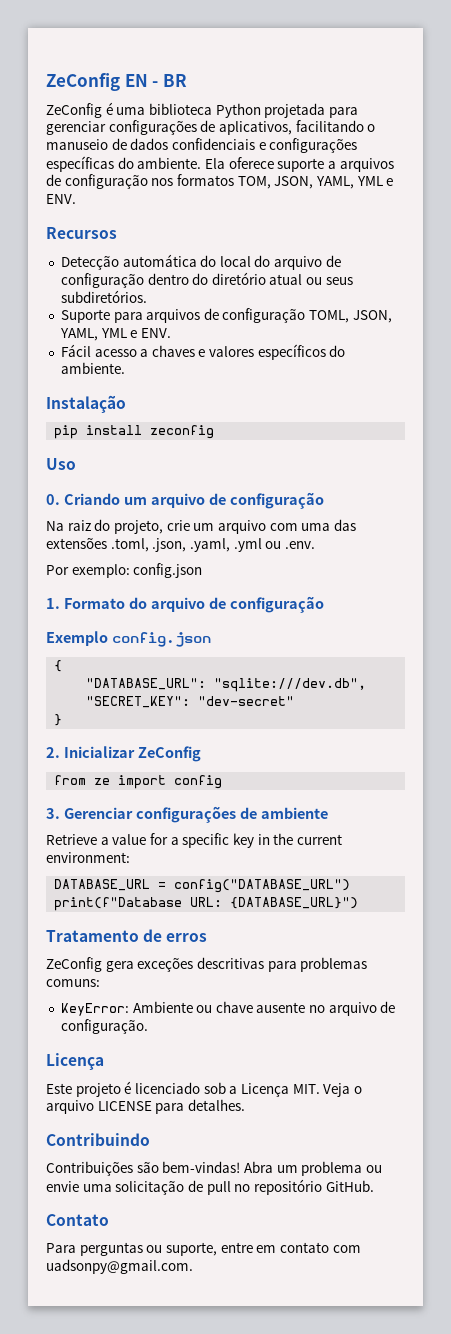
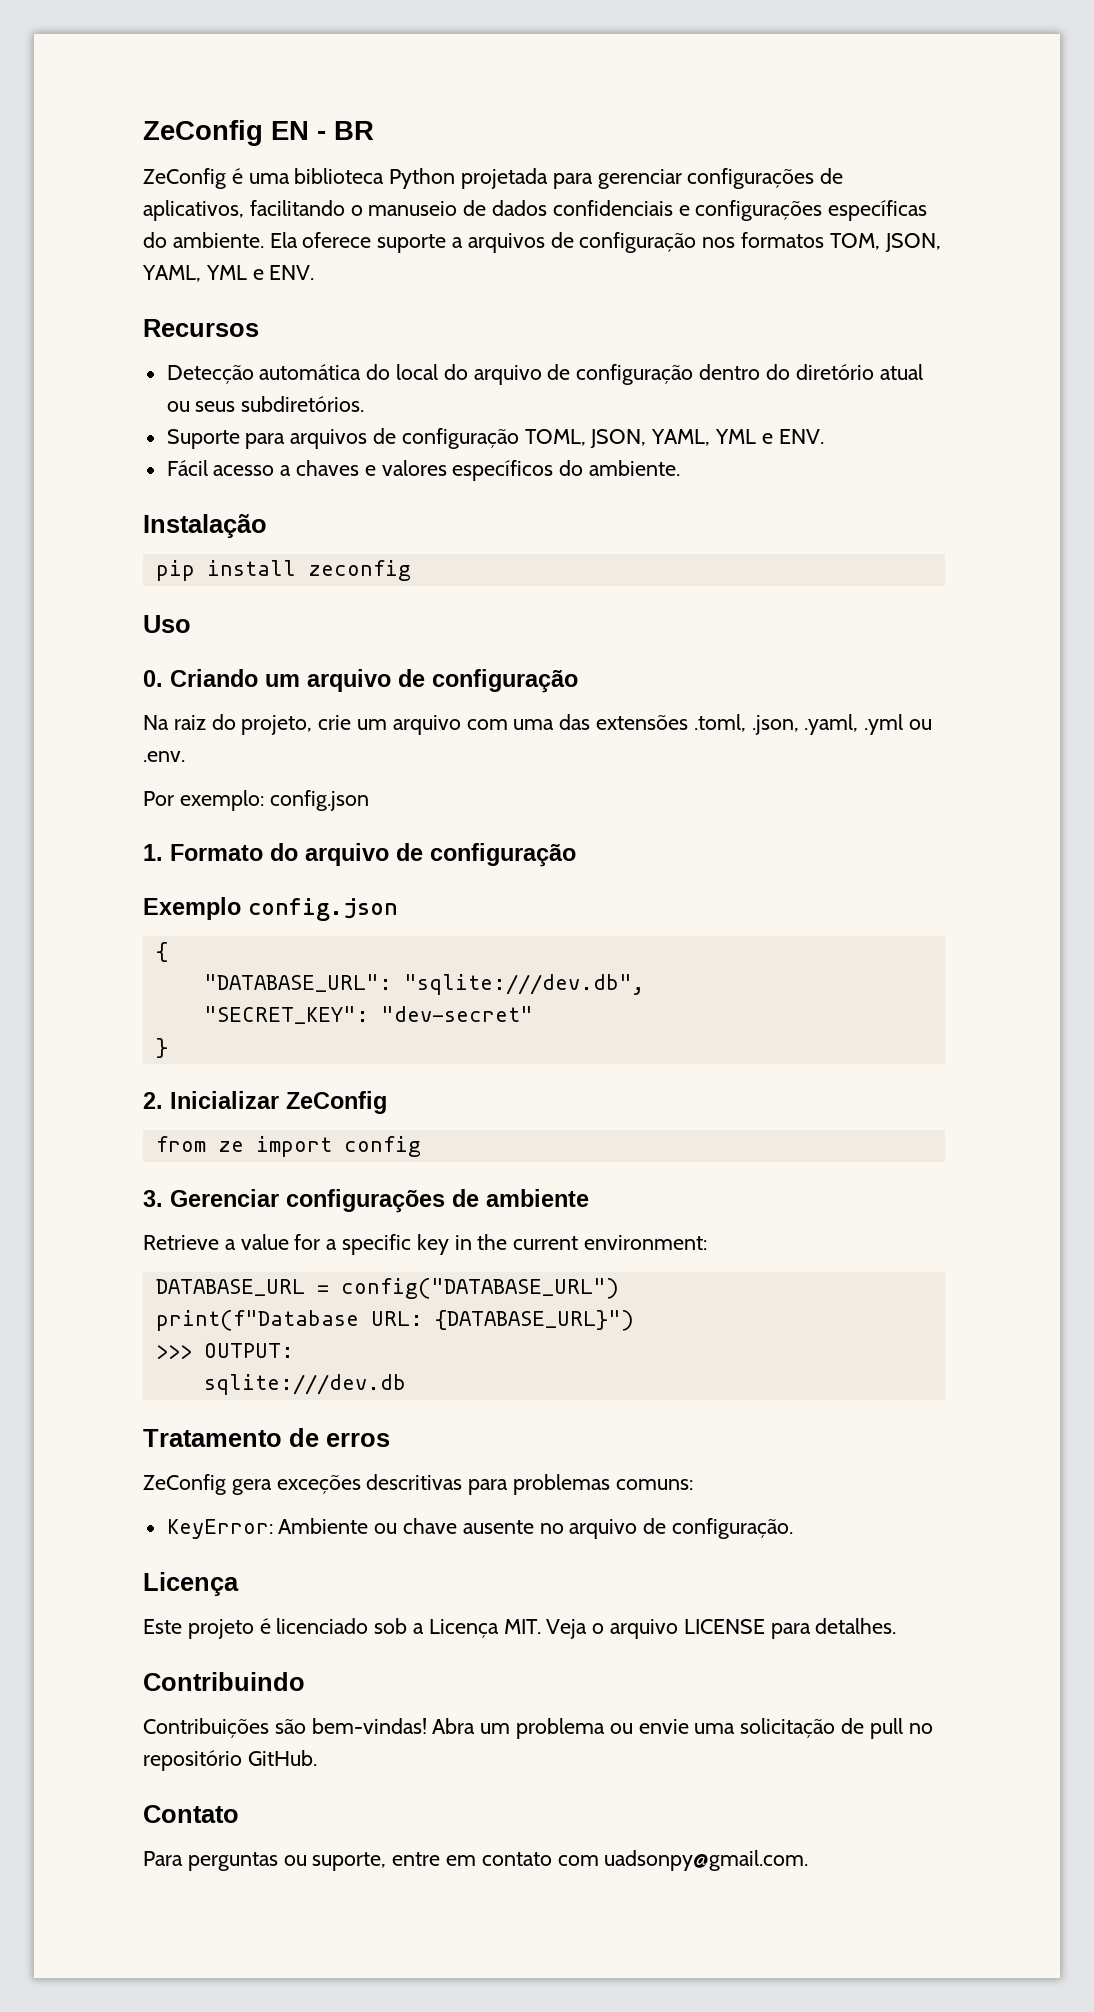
+ >>> OUTPUT:
+ sqlite:///dev.db

